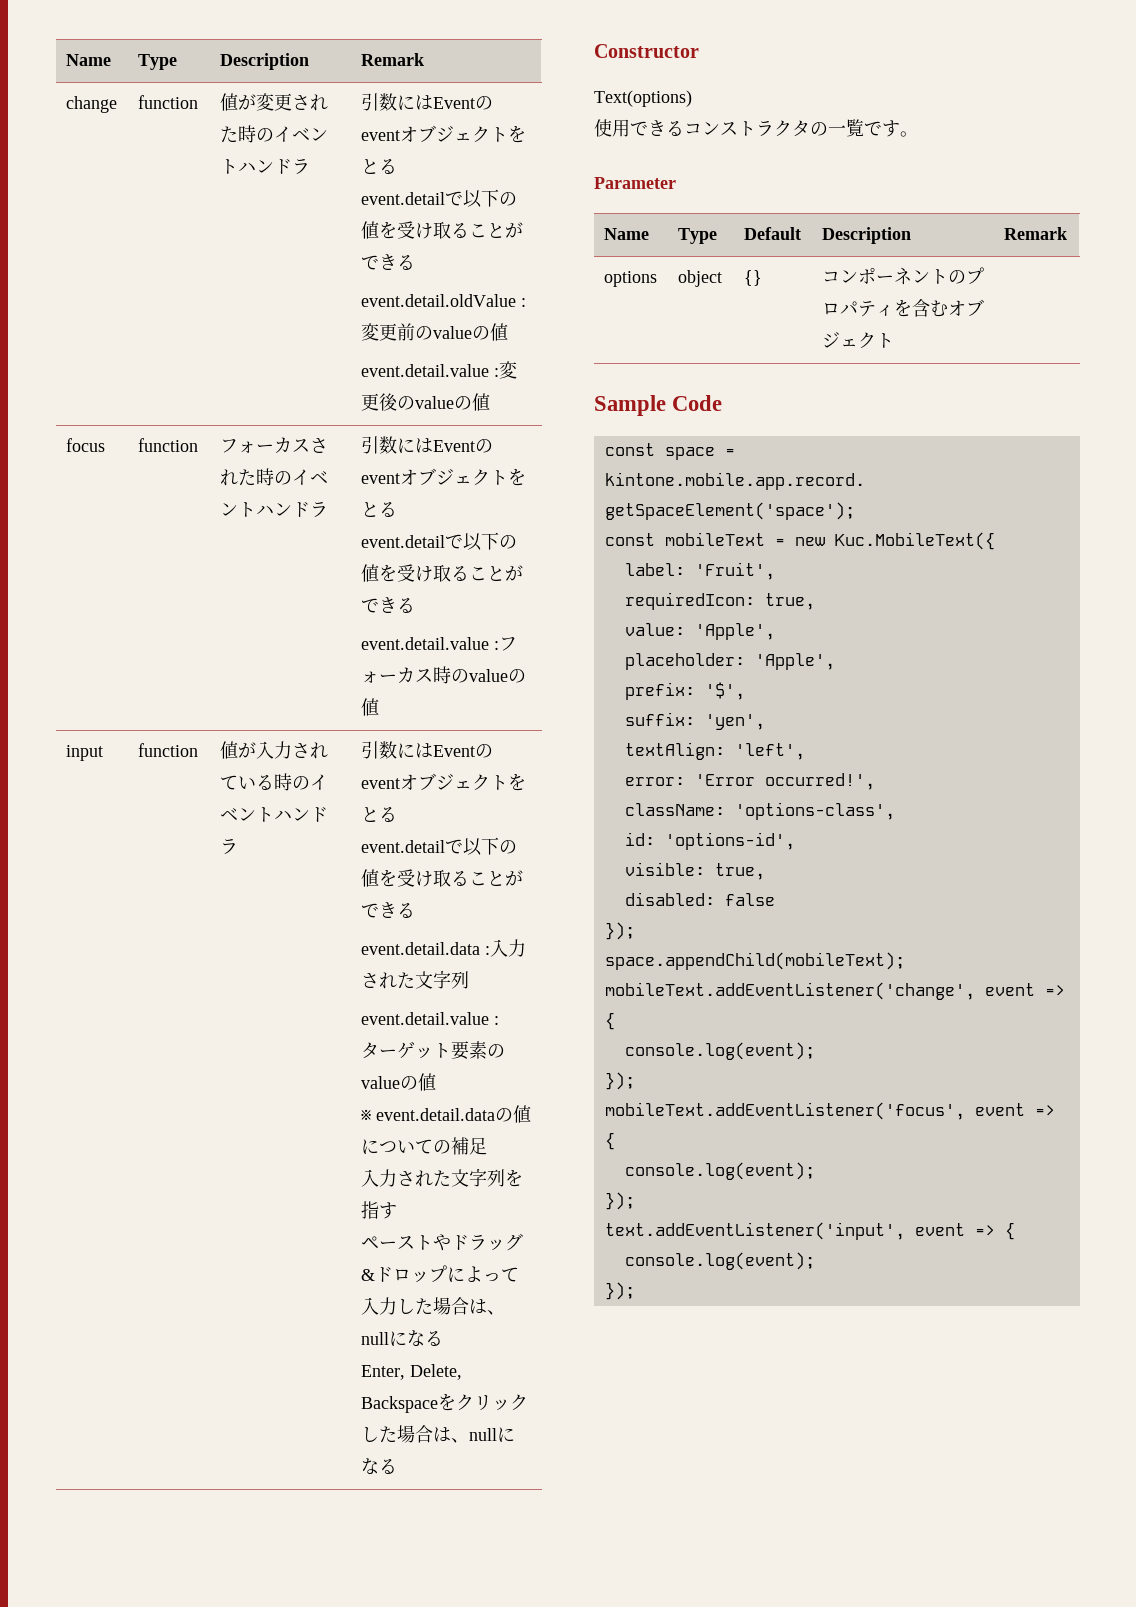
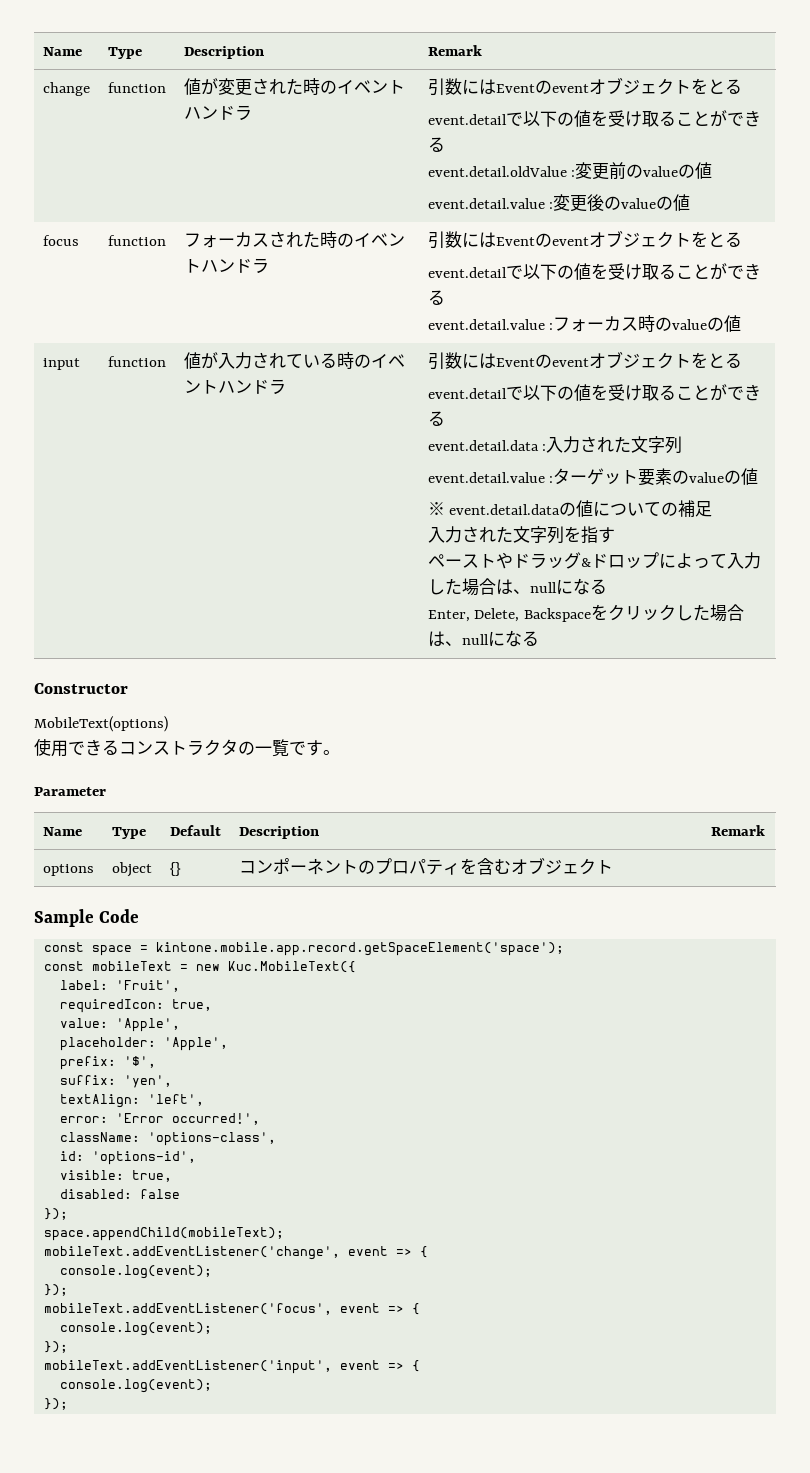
- Text(options)
+ MobileText(options)
- text.addEventListener('input', event => {
+ mobileText.addEventListener('input', event => {

